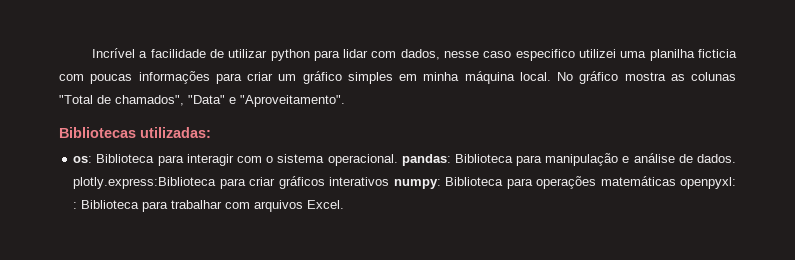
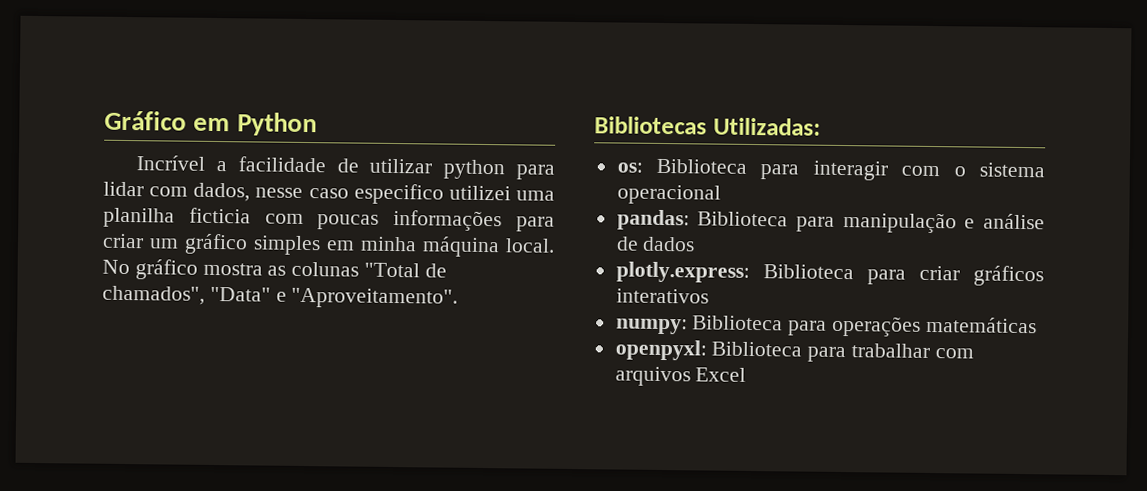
+ Gráfico em Python
- Bibliotecas utilizadas:
+ Bibliotecas Utilizadas:
- os: Biblioteca para interagir com o sistema operacional. pandas: Biblioteca para manipulação e análise de dados. plotly.express:Biblioteca para criar gráficos interativos numpy: Biblioteca para operações matemáticas openpyxl: : Biblioteca para trabalhar com arquivos Excel.
+ os: Biblioteca para interagir com o sistema operacional
+ pandas: Biblioteca para manipulação e análise de dados
+ plotly.express: Biblioteca para criar gráficos interativos
+ numpy: Biblioteca para operações matemáticas
+ openpyxl: Biblioteca para trabalhar com arquivos Excel

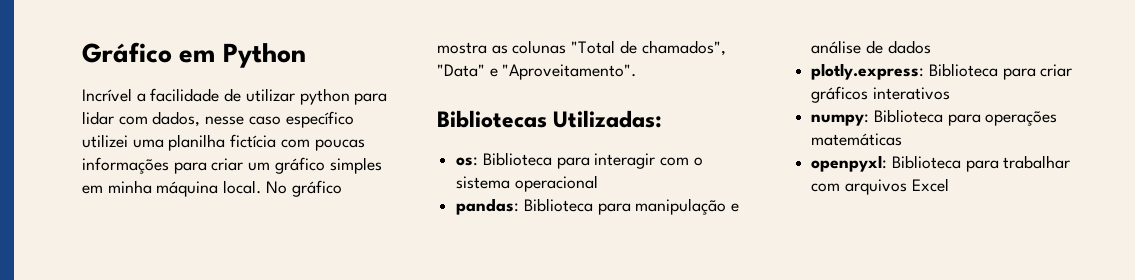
- Incrível a facilidade de utilizar python para lidar com dados, nesse caso especifico utilizei uma planilha ficticia com poucas informações para criar um gráfico simples em minha máquina local.
+ Incrível a facilidade de utilizar python para lidar com dados, nesse caso específico utilizei uma planilha fictícia com poucas informações para criar um gráfico simples em minha máquina local.

